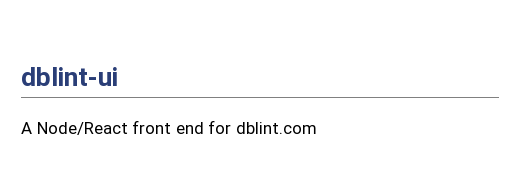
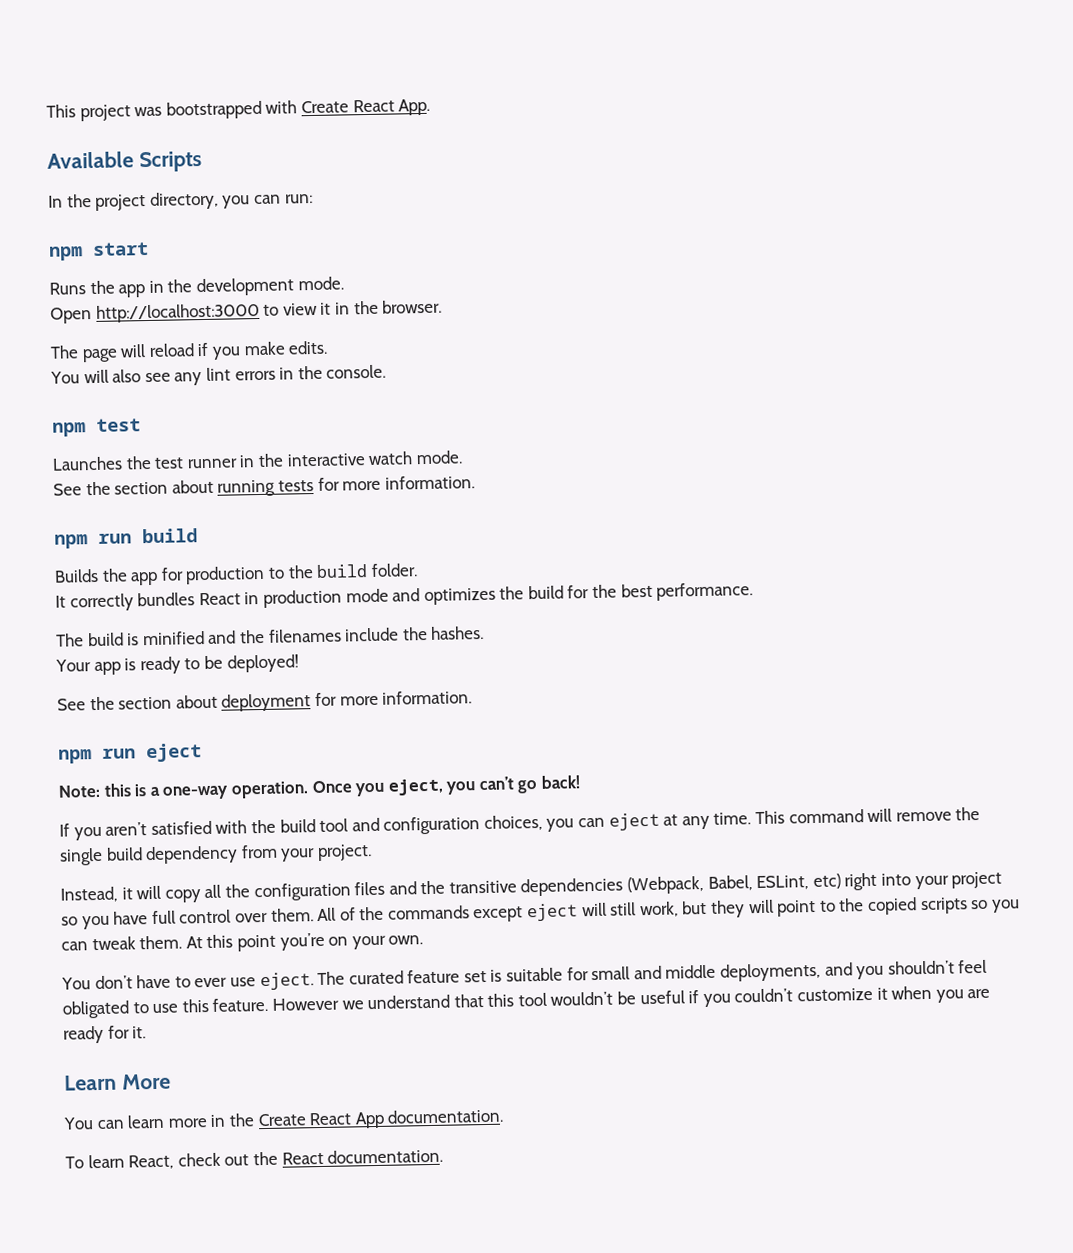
- dblint-ui
- A Node/React front end for dblint.com
+ This project was bootstrapped with Create React App.
+ Available Scripts
+ In the project directory, you can run:
+ npm start
+ Runs the app in the development mode.
+ Open http://localhost:3000 to view it in the browser.
+ The page will reload if you make edits.
+ You will also see any lint errors in the console.
+ npm test
+ Launches the test runner in the interactive watch mode.
+ See the section about running tests for more information.
+ npm run build
+ Builds the app for production to the build folder.
+ It correctly bundles React in production mode and optimizes the build for the best performance.
+ The build is minified and the filenames include the hashes.
+ Your app is ready to be deployed!
+ See the section about deployment for more information.
+ npm run eject
+ Note: this is a one-way operation. Once you eject, you can’t go back!
+ If you aren’t satisfied with the build tool and configuration choices, you can eject at any time. This command will remove the single build dependency from your project.
+ Instead, it will copy all the configuration files and the transitive dependencies (Webpack, Babel, ESLint, etc) right into your project so you have full control over them. All of the commands except eject will still work, but they will point to the copied scripts so you can tweak them. At this point you’re on your own.
+ You don’t have to ever use eject. The curated feature set is suitable for small and middle deployments, and you shouldn’t feel obligated to use this feature. However we understand that this tool wouldn’t be useful if you couldn’t customize it when you are ready for it.
+ Learn More
+ You can learn more in the Create React App documentation.
+ To learn React, check out the React documentation.

